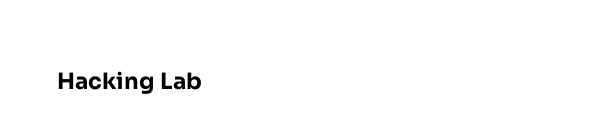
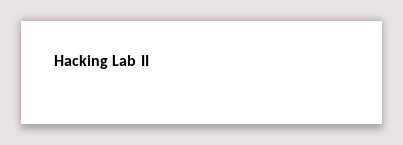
- Hacking Lab
+ Hacking Lab II

